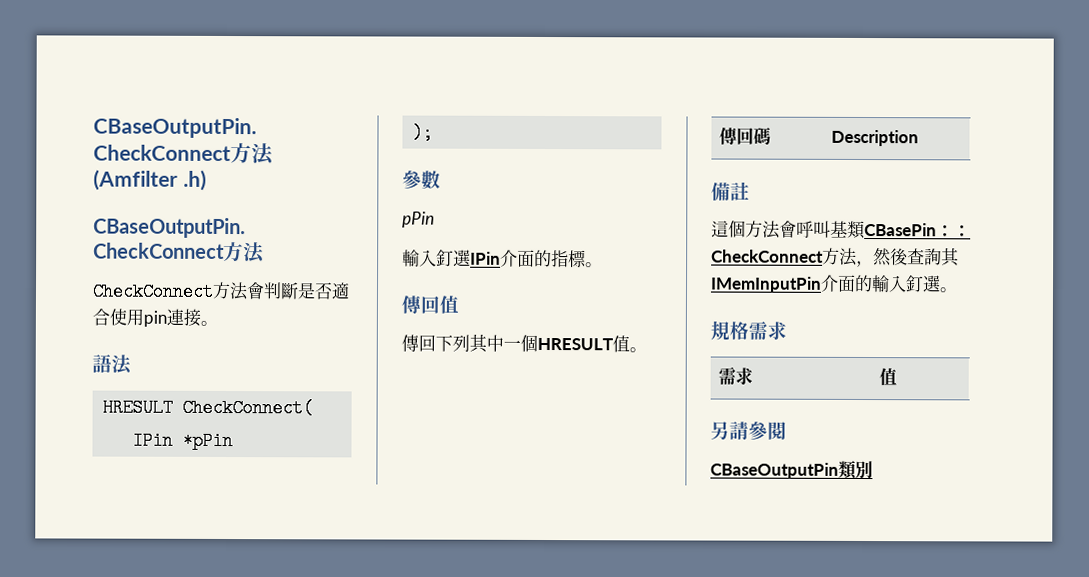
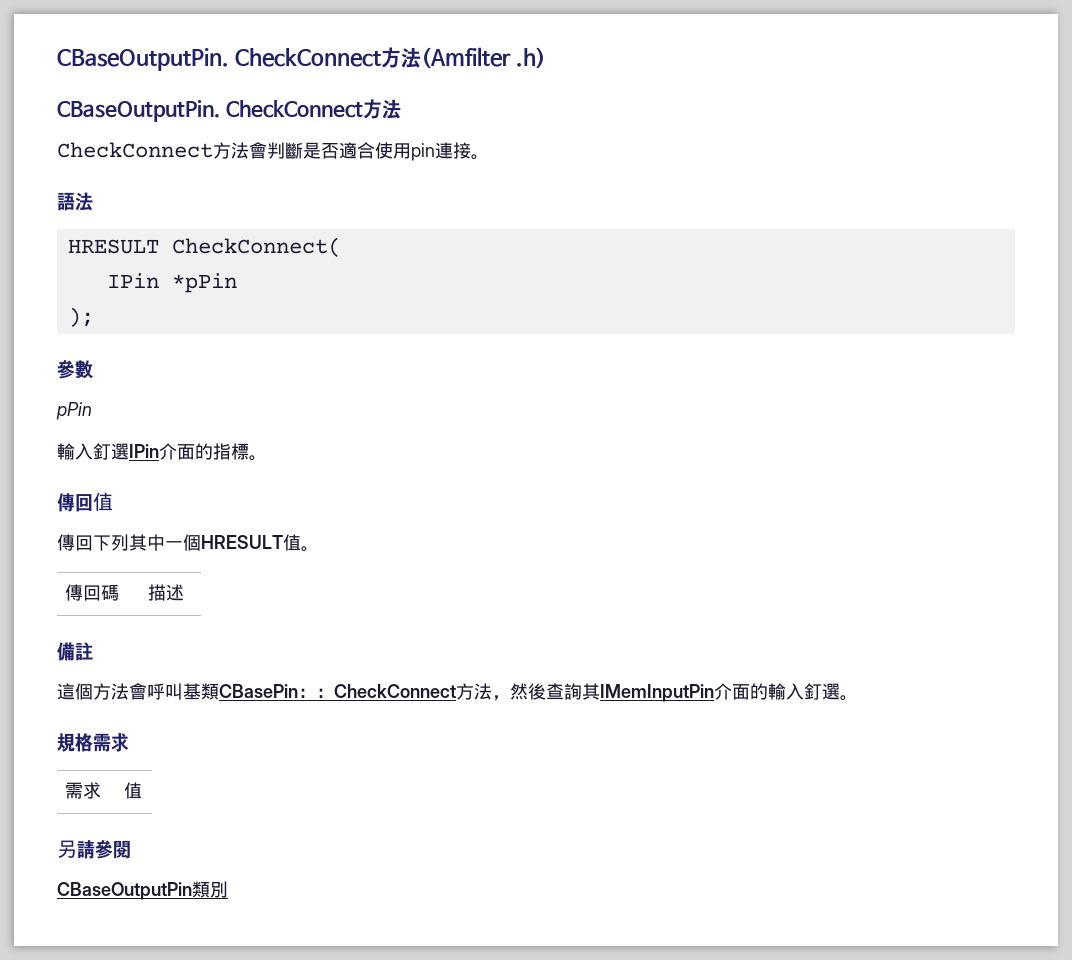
- 傳回碼 | Description
+ 傳回碼 | 描述

